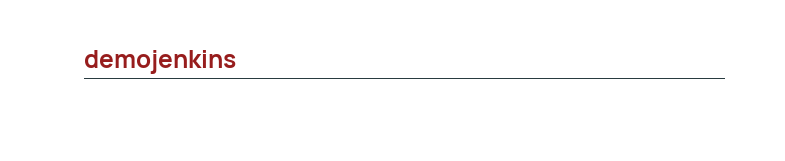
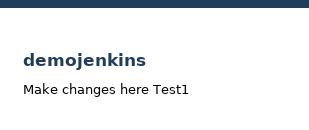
+ Make changes here Test1

